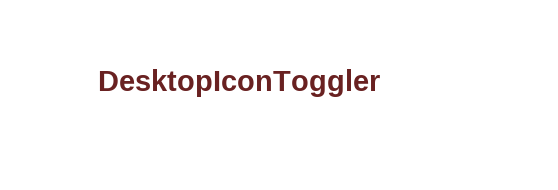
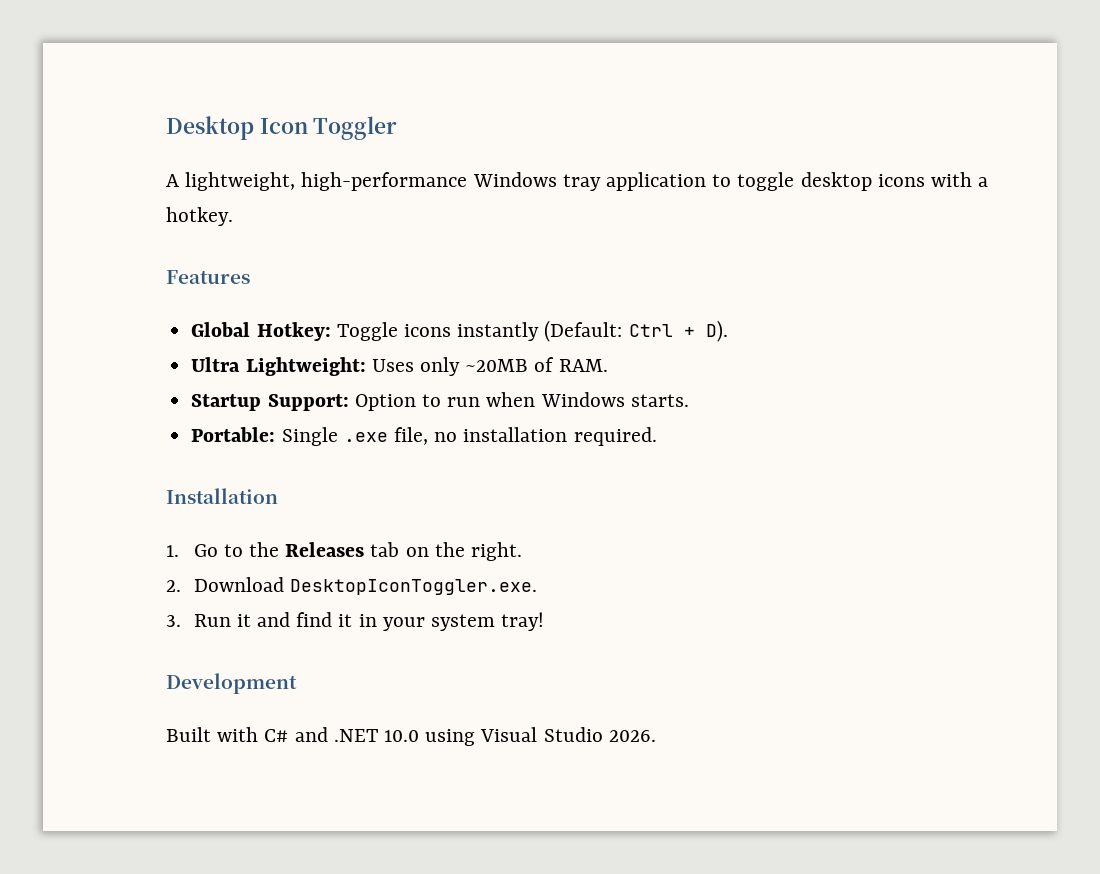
- DesktopIconToggler
+ Desktop Icon Toggler
+ A lightweight, high-performance Windows tray application to toggle desktop icons with a hotkey.
+ Features
+ Global Hotkey: Toggle icons instantly (Default: Ctrl + D).
+ Ultra Lightweight: Uses only ~20MB of RAM.
+ Startup Support: Option to run when Windows starts.
+ Portable: Single .exe file, no installation required.
+ Installation
+ 1. Go to the Releases tab on the right.
+ 2. Download DesktopIconToggler.exe.
+ 3. Run it and find it in your system tray!
+ Development
+ Built with C# and .NET 10.0 using Visual Studio 2026.

